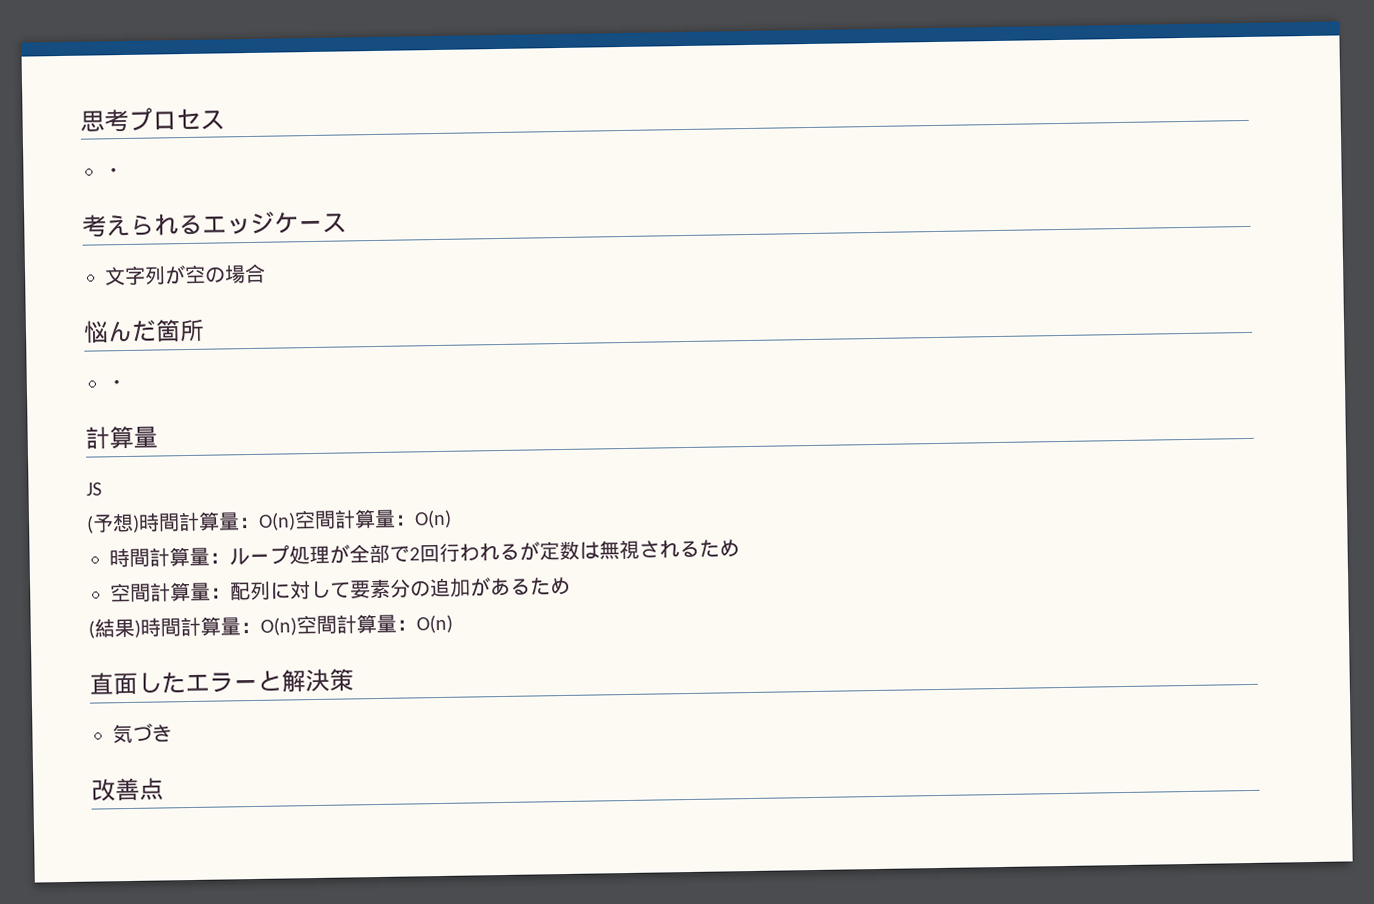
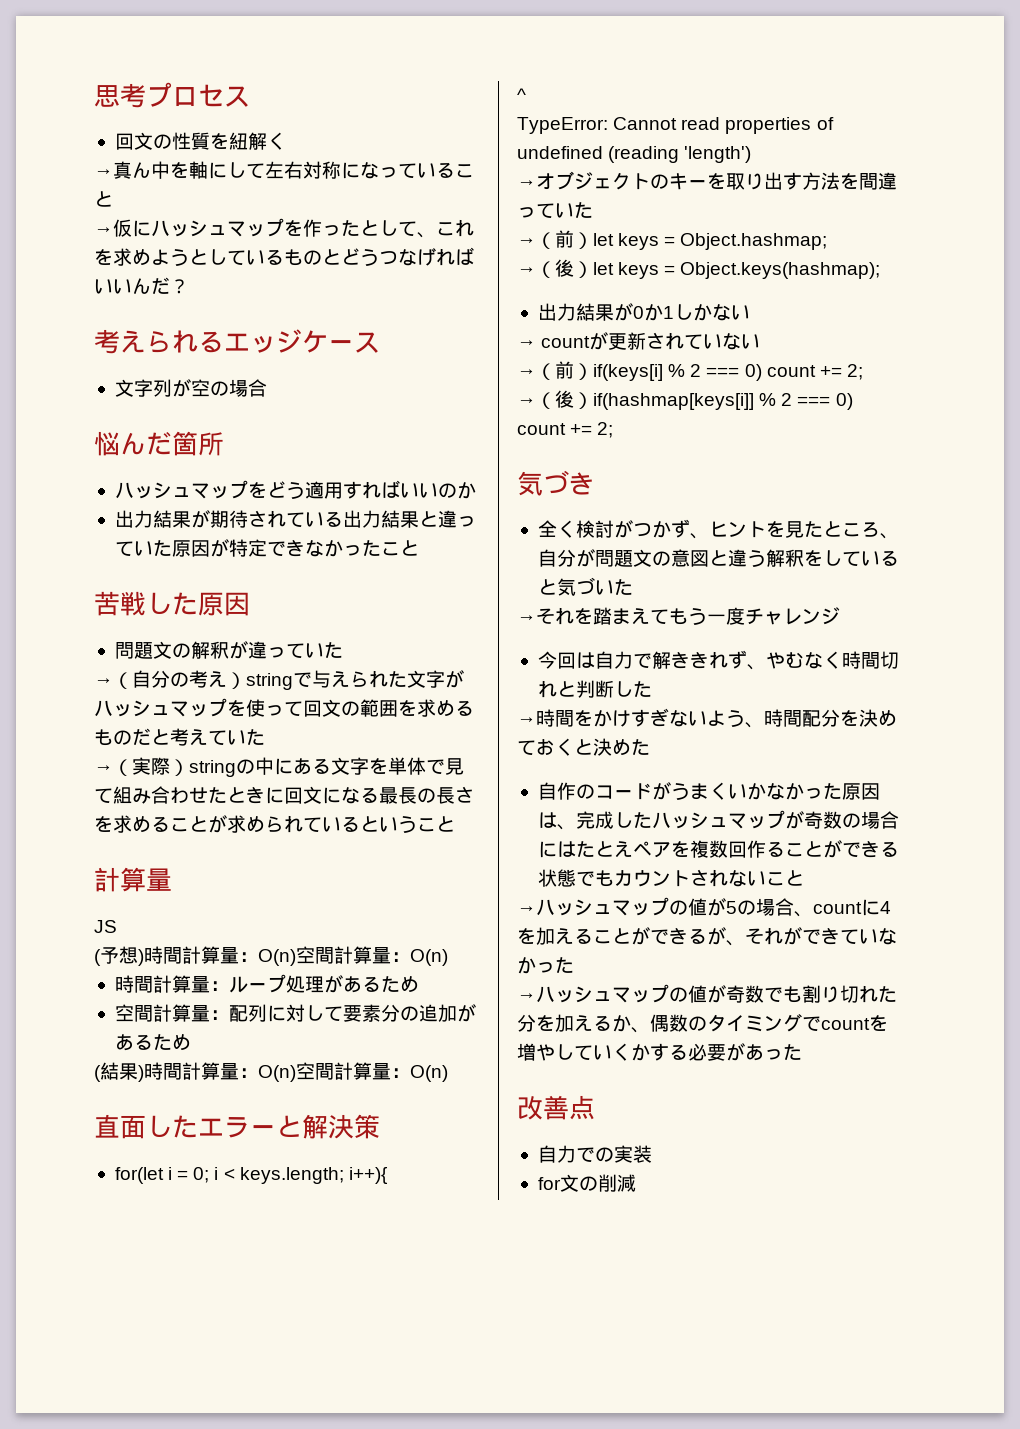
  思考プロセス
- ・
+ 回文の性質を紐解く
+ →真ん中を軸にして左右対称になっていること
+ →仮にハッシュマップを作ったとして、これを求めようとしているものとどうつなげればいいんだ？
  悩んだ箇所
- ・
+ ハッシュマップをどう適用すればいいのか
+ 出力結果が期待されている出力結果と違っていた原因が特定できなかったこと
+ 苦戦した原因
+ 問題文の解釈が違っていた
+ →（自分の考え）stringで与えられた文字がハッシュマップを使って回文の範囲を求めるものだと考えていた
+ →（実際）stringの中にある文字を単体で見て組み合わせたときに回文になる最長の長さを求めることが求められているということ
- 時間計算量：ループ処理が全部で2回行われるが定数は無視されるため
+ 時間計算量：ループ処理があるため
+ for(let i = 0; i < keys.length; i++){
+ ^
+ TypeError: Cannot read properties of undefined (reading 'length')
+ →オブジェクトのキーを取り出す方法を間違っていた
+ →（前）let keys = Object.hashmap;
+ →（後）let keys = Object.keys(hashmap);
+ 出力結果が0か1しかない
+ → countが更新されていない
+ →（前）if(keys[i] % 2 === 0) count += 2;
+ →（後）if(hashmap[keys[i]] % 2 === 0) count += 2;
  気づき
+ 全く検討がつかず、ヒントを見たところ、自分が問題文の意図と違う解釈をしていると気づいた
+ →それを踏まえてもう一度チャレンジ
+ 今回は自力で解ききれず、やむなく時間切れと判断した
+ →時間をかけすぎないよう、時間配分を決めておくと決めた
+ 自作のコードがうまくいかなかった原因は、完成したハッシュマップが奇数の場合にはたとえペアを複数回作ることができる状態でもカウントされないこと
+ →ハッシュマップの値が5の場合、countに4を加えることができるが、それができていなかった
+ →ハッシュマップの値が奇数でも割り切れた分を加えるか、偶数のタイミングでcountを増やしていくかする必要があった
  改善点
+ 自力での実装
+ for文の削減

